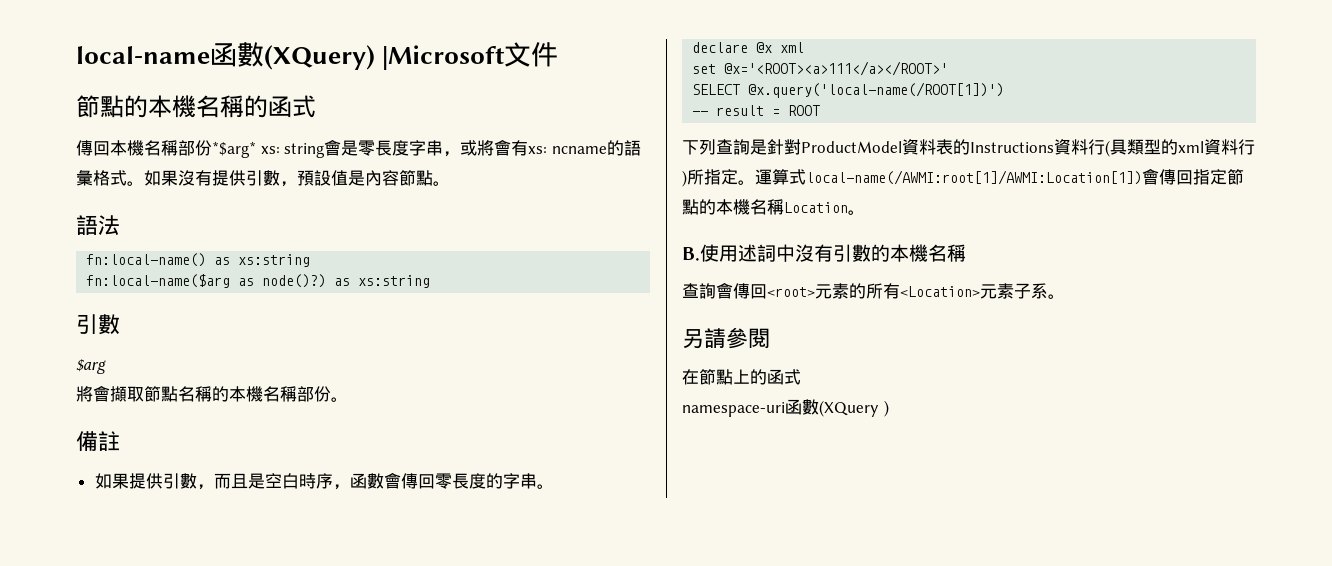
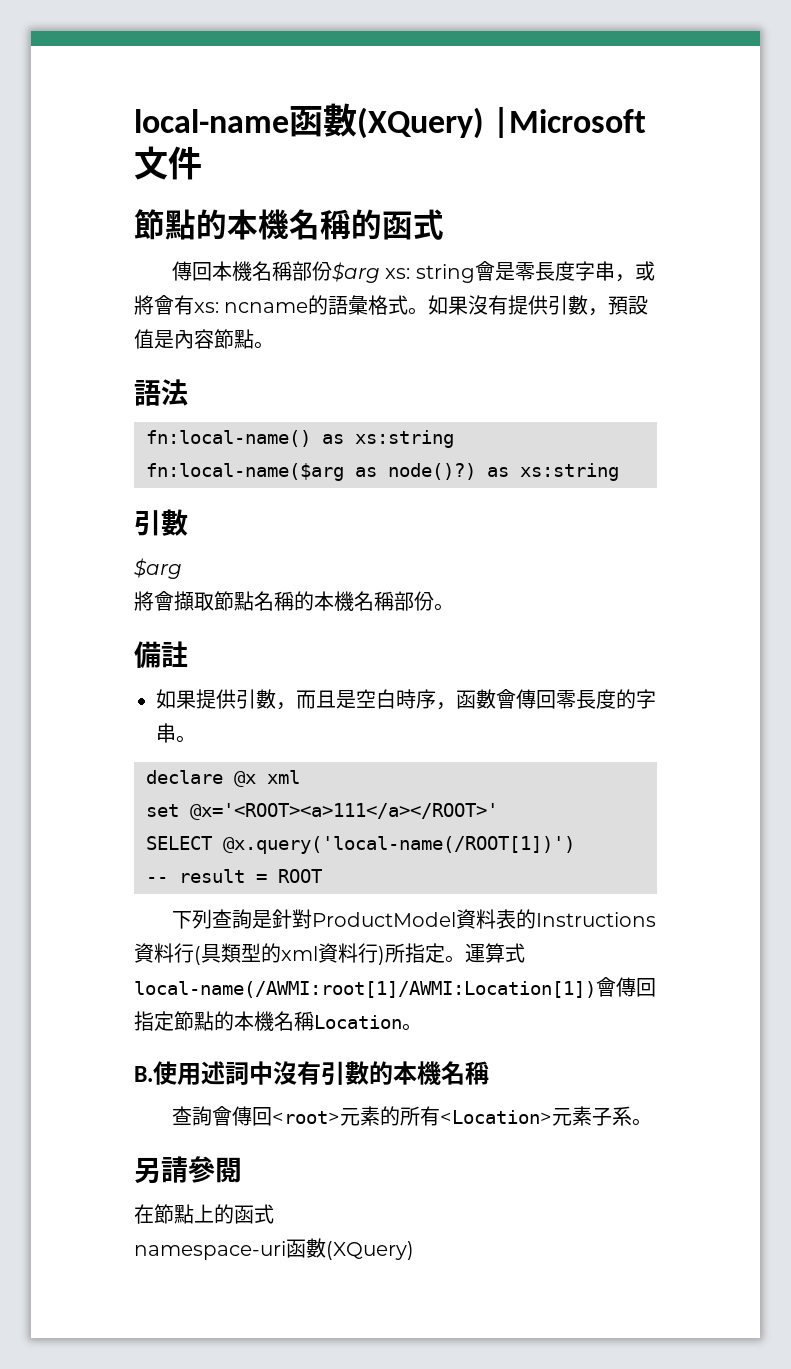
- 傳回本機名稱部份*$arg* xs: string會是零長度字串，或將會有xs: ncname的語彙格式。
+ 傳回本機名稱部份$arg xs: string會是零長度字串，或將會有xs: ncname的語彙格式。
- namespace-uri函數(XQuery )
+ namespace-uri函數(XQuery)

